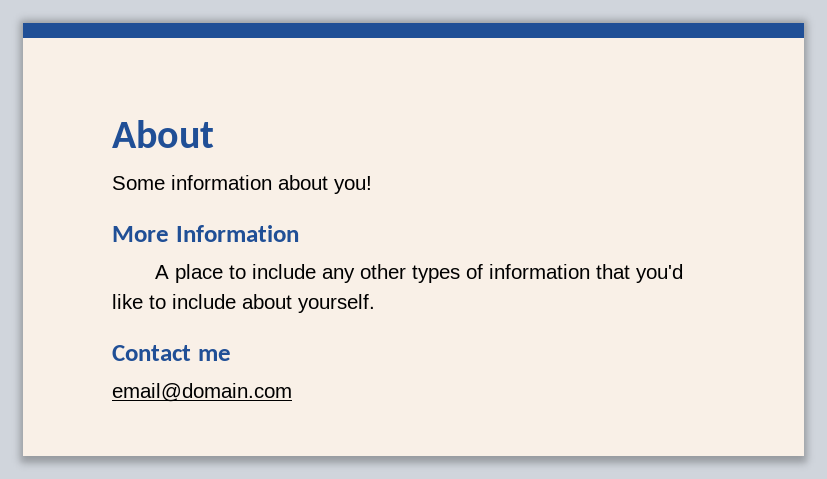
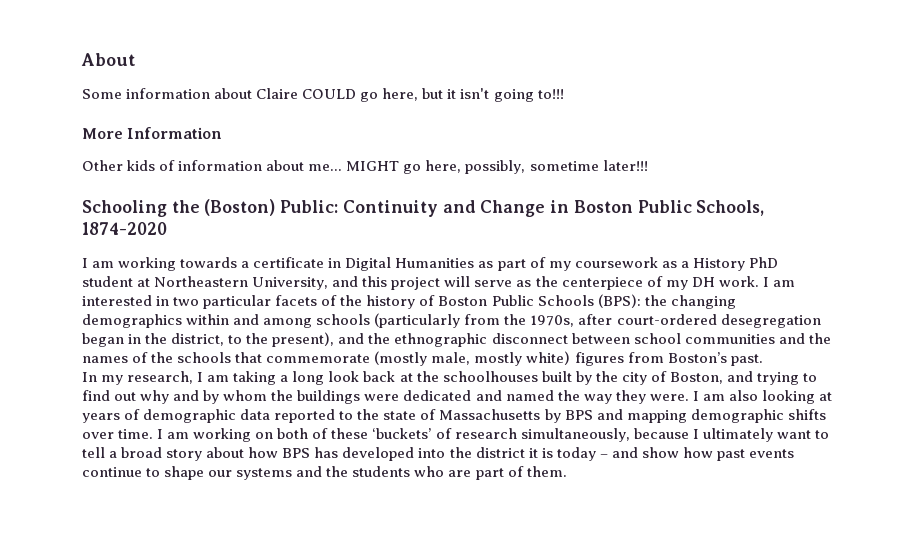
- Some information about you!
+ Some information about Claire COULD go here, but it isn't going to!!!
  More Information
- A place to include any other types of information that you'd like to include about yourself.
- Contact me
- email@domain.com
+ Other kids of information about me... MIGHT go here, possibly, sometime later!!!
+ Schooling the (Boston) Public: Continuity and Change in Boston Public Schools, 1874-2020
+ I am working towards a certificate in Digital Humanities as part of my coursework as a History PhD student at Northeastern University, and this project will serve as the centerpiece of my DH work. I am interested in two particular facets of the history of Boston Public Schools (BPS): the changing demographics within and among schools (particularly from the 1970s, after court-ordered desegregation began in the district, to the present), and the ethnographic disconnect between school communities and the names of the schools that commemorate (mostly male, mostly white) figures from Boston’s past.
+ In my research, I am taking a long look back at the schoolhouses built by the city of Boston, and trying to find out why and by whom the buildings were dedicated and named the way they were. I am also looking at years of demographic data reported to the state of Massachusetts by BPS and mapping demographic shifts over time. I am working on both of these ‘buckets’ of research simultaneously, because I ultimately want to tell a broad story about how BPS has developed into the district it is today – and show how past events continue to shape our systems and the students who are part of them.

